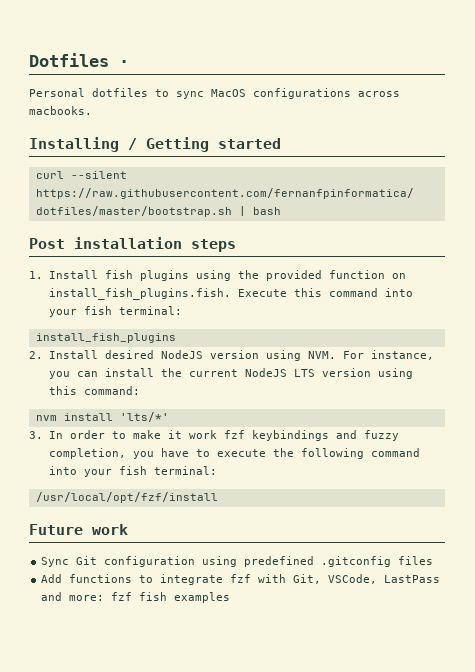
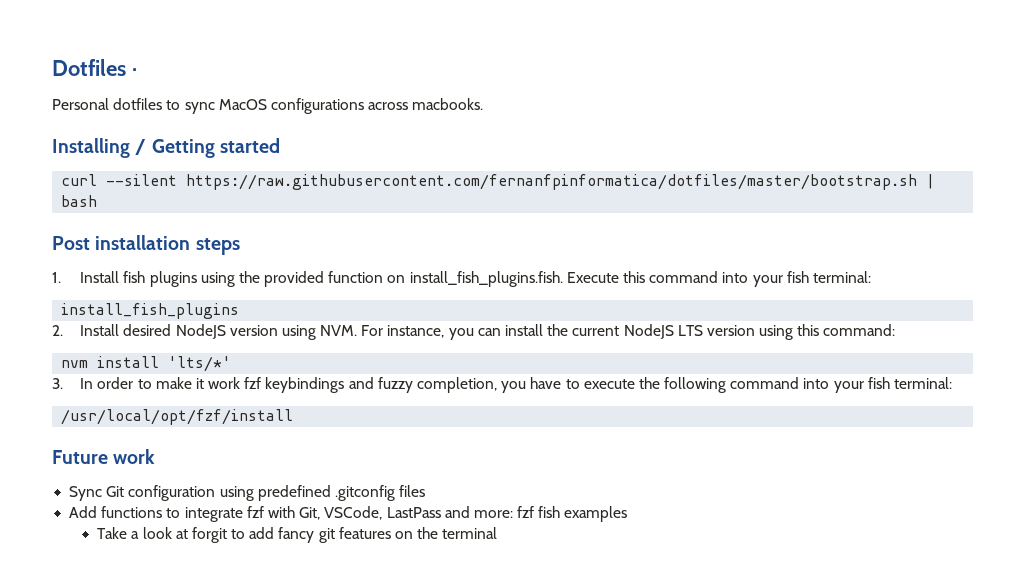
+ Take a look at forgit to add fancy git features on the terminal

